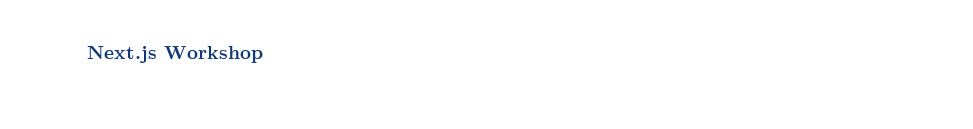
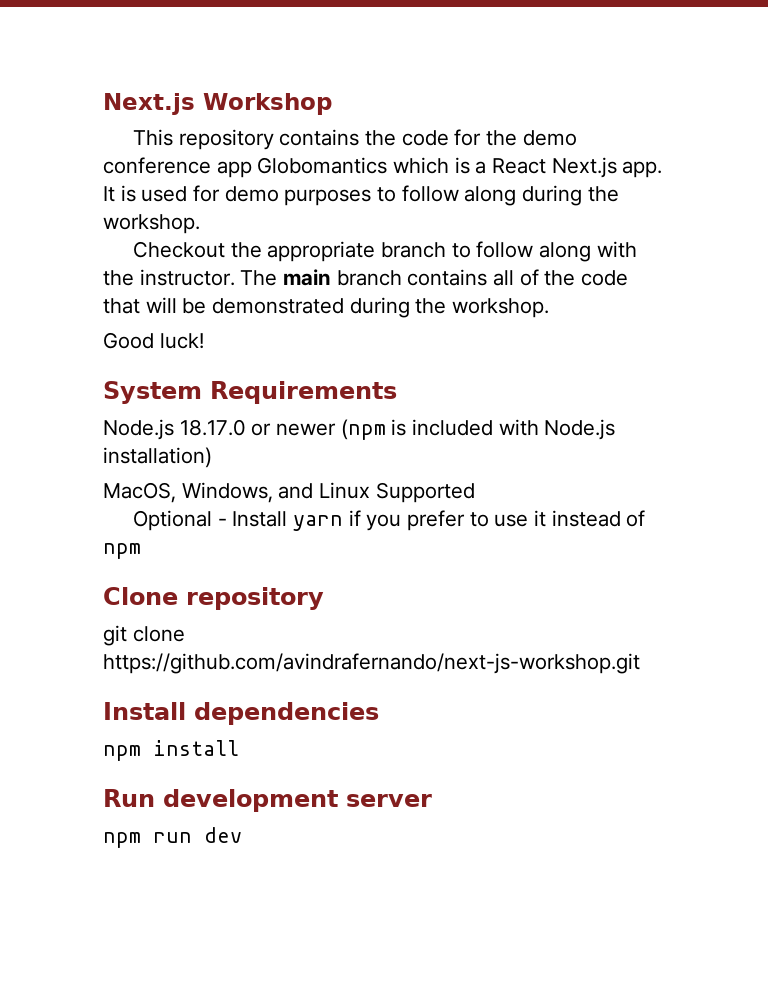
+ This repository contains the code for the demo conference app Globomantics which is a React Next.js app. It is used for demo purposes to follow along during the workshop.
+ Checkout the appropriate branch to follow along with the instructor. The main branch contains all of the code that will be demonstrated during the workshop.
+ Good luck!
+ System Requirements
+ Node.js 18.17.0 or newer (npm is included with Node.js installation)
+ MacOS, Windows, and Linux Supported
+ Optional - Install yarn if you prefer to use it instead of npm
+ Clone repository
+ git clone https://github.com/avindrafernando/next-js-workshop.git
+ Install dependencies
+ npm install
+ Run development server
+ npm run dev

